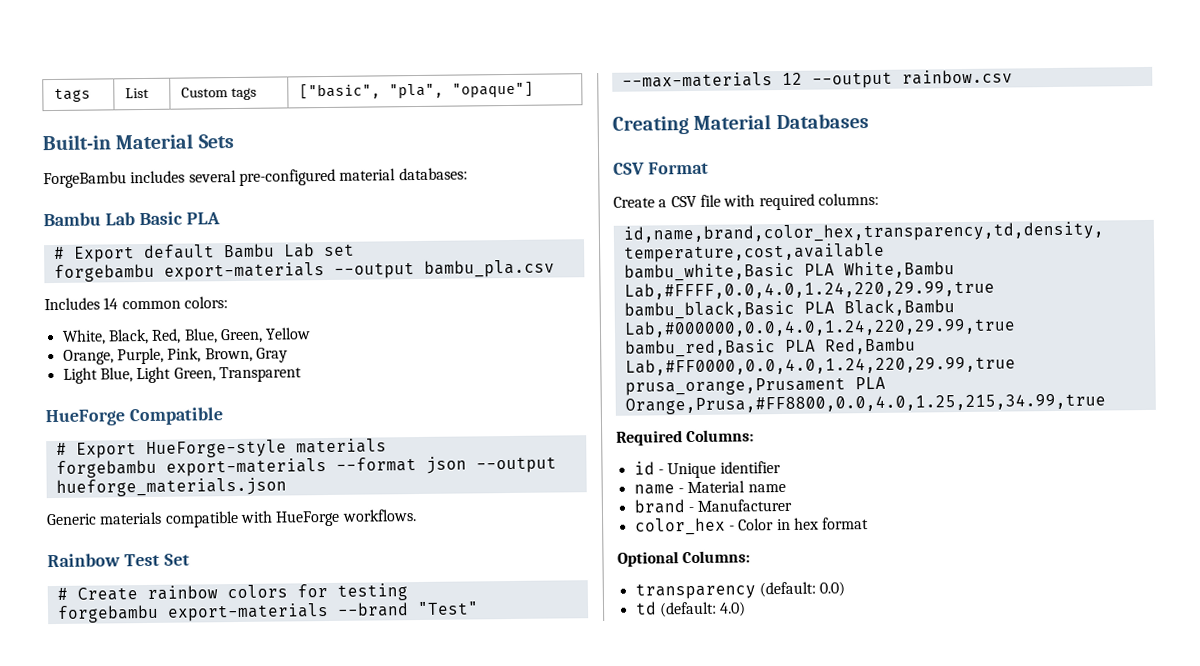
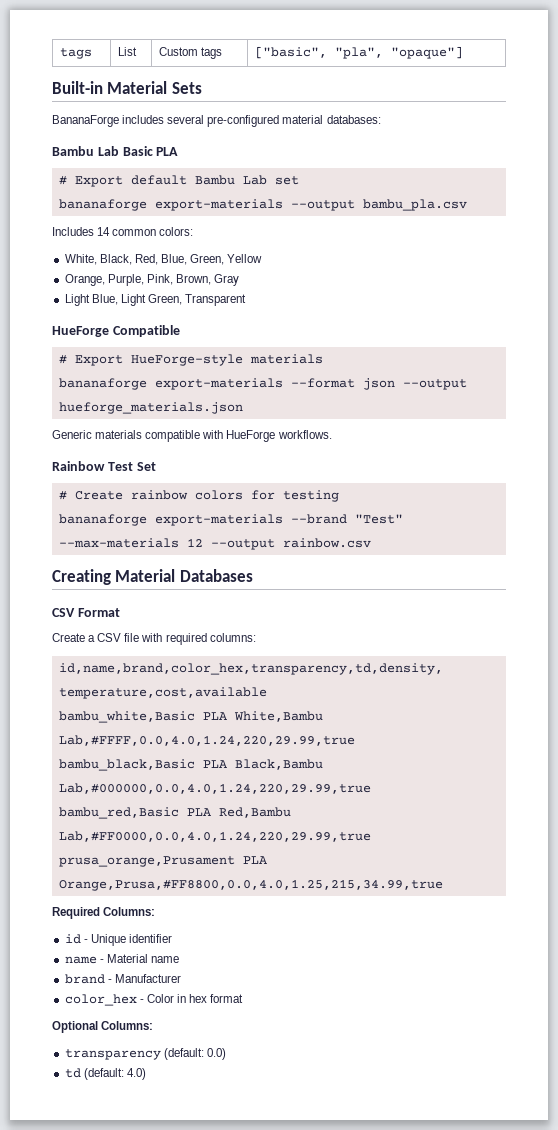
- ForgeBambu includes several pre-configured material databases:
+ BananaForge includes several pre-configured material databases:
- forgebambu export-materials --output bambu_pla.csv
+ bananaforge export-materials --output bambu_pla.csv
- forgebambu export-materials --format json --output hueforge_materials.json
+ bananaforge export-materials --format json --output hueforge_materials.json
- forgebambu export-materials --brand "Test" --max-materials 12 --output rainbow.csv
+ bananaforge export-materials --brand "Test" --max-materials 12 --output rainbow.csv

